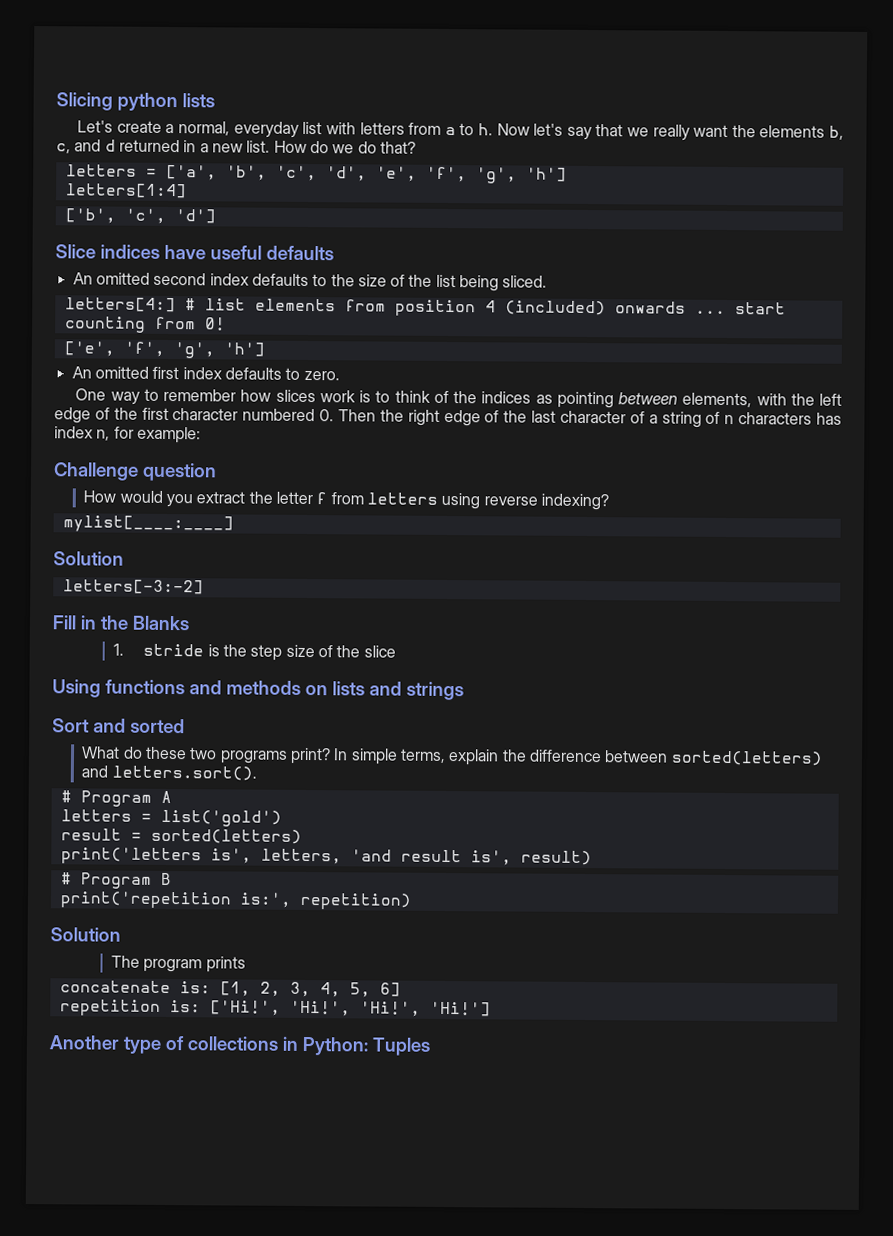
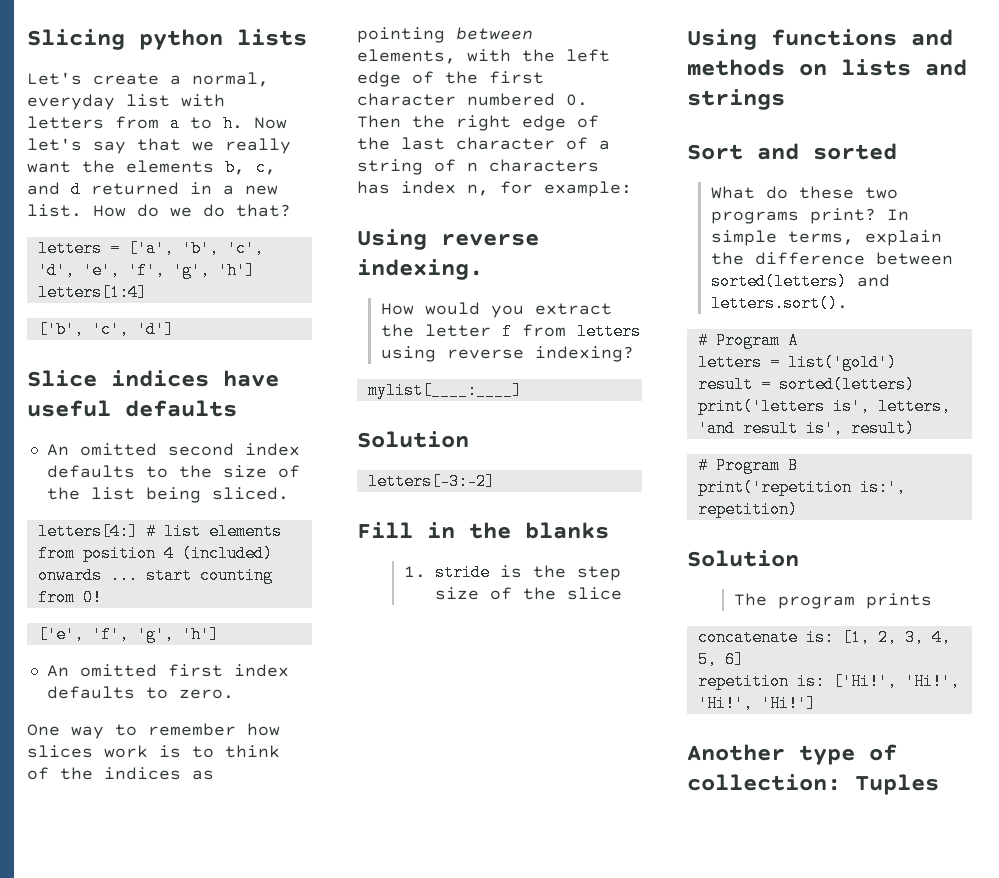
- Challenge question
+ Using reverse indexing.
- Fill in the Blanks
+ Fill in the blanks
- Another type of collections in Python: Tuples
+ Another type of collection: Tuples

